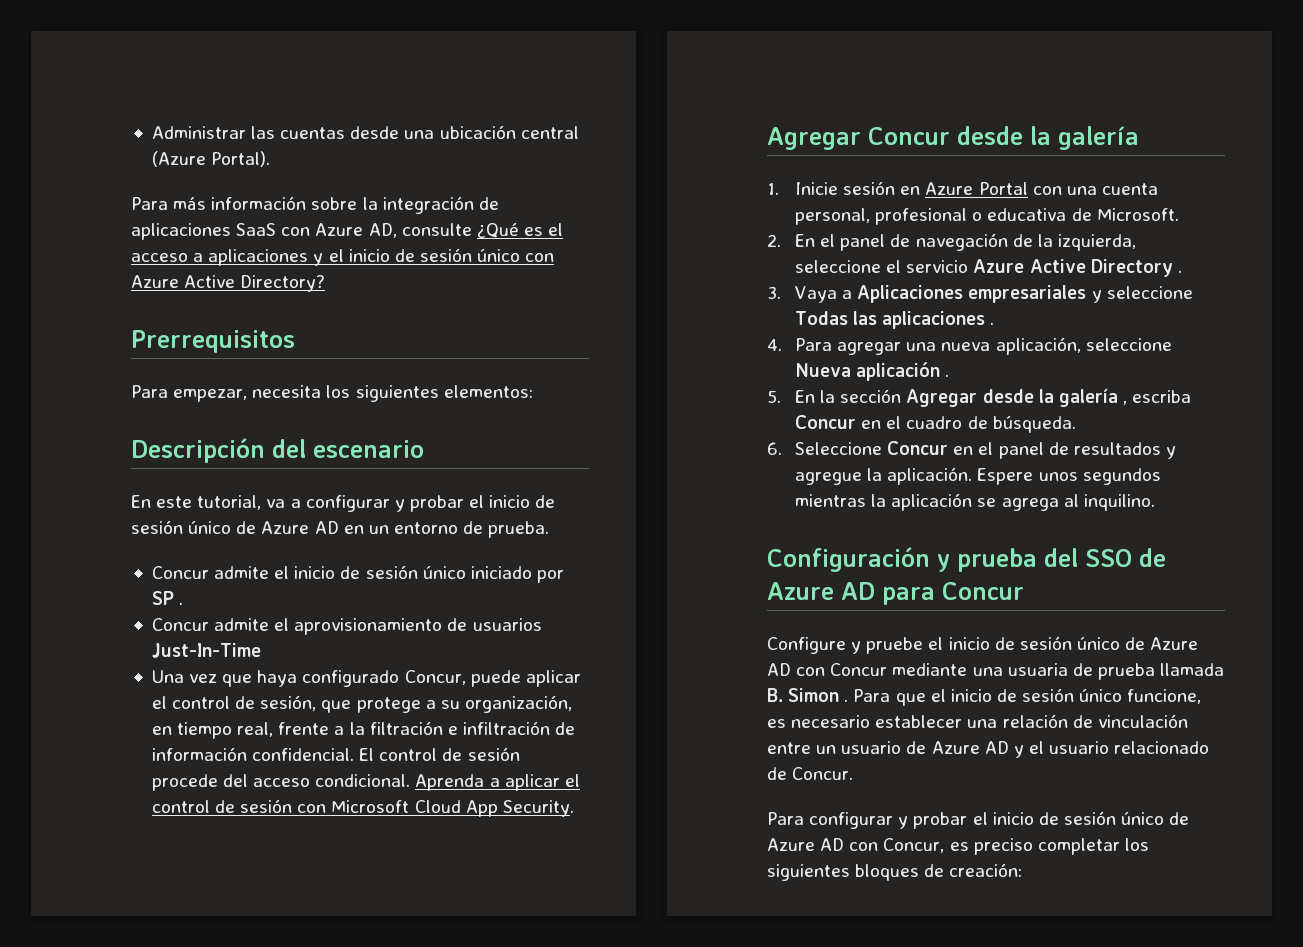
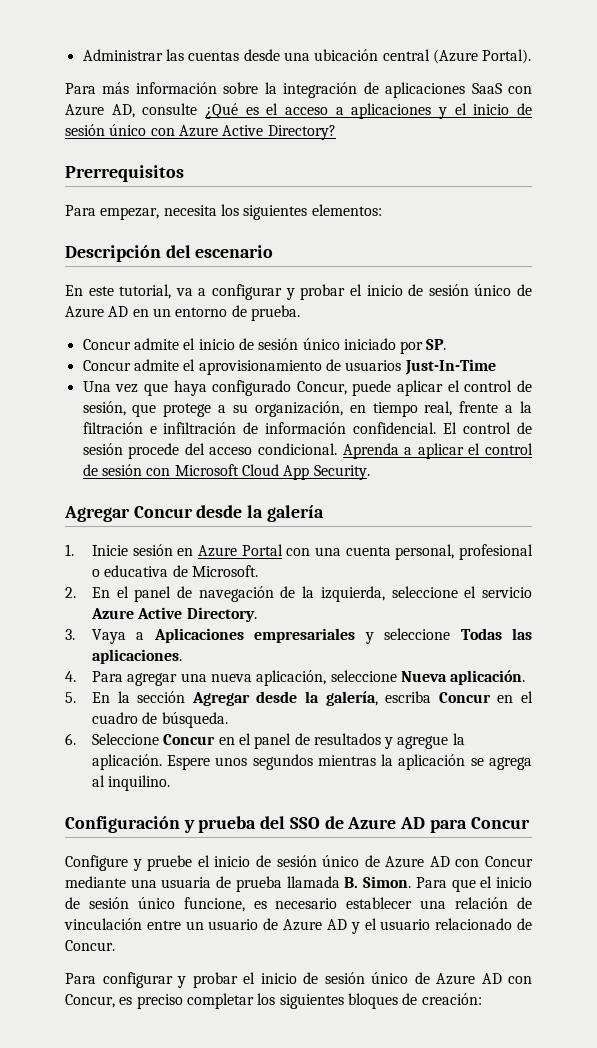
- Concur admite el inicio de sesión único iniciado por SP .
+ Concur admite el inicio de sesión único iniciado por SP.
- 2. En el panel de navegación de la izquierda, seleccione el servicio Azure Active Directory .
+ 2. En el panel de navegación de la izquierda, seleccione el servicio Azure Active Directory.
- 3. Vaya a Aplicaciones empresariales y seleccione Todas las aplicaciones .
+ 3. Vaya a Aplicaciones empresariales y seleccione Todas las aplicaciones.
- 4. Para agregar una nueva aplicación, seleccione Nueva aplicación .
+ 4. Para agregar una nueva aplicación, seleccione Nueva aplicación.
- 5. En la sección Agregar desde la galería , escriba Concur en el cuadro de búsqueda.
+ 5. En la sección Agregar desde la galería, escriba Concur en el cuadro de búsqueda.
- Configure y pruebe el inicio de sesión único de Azure AD con Concur mediante una usuaria de prueba llamada B. Simon .
+ Configure y pruebe el inicio de sesión único de Azure AD con Concur mediante una usuaria de prueba llamada B. Simon.

